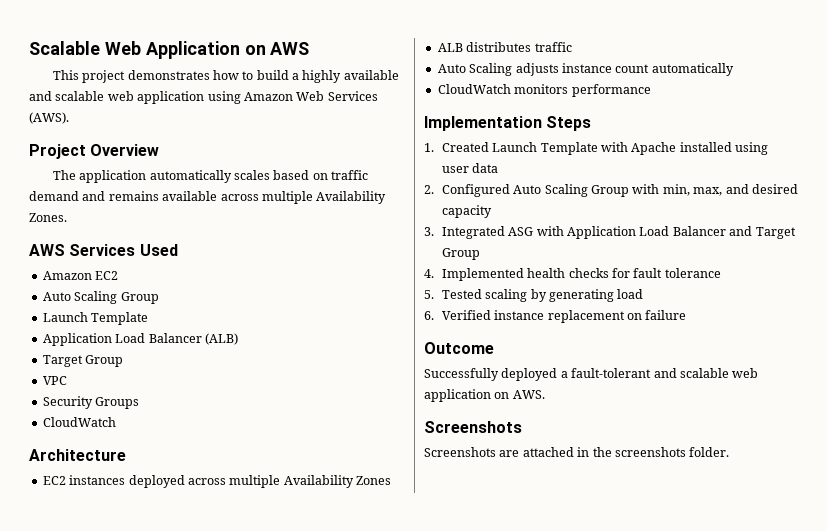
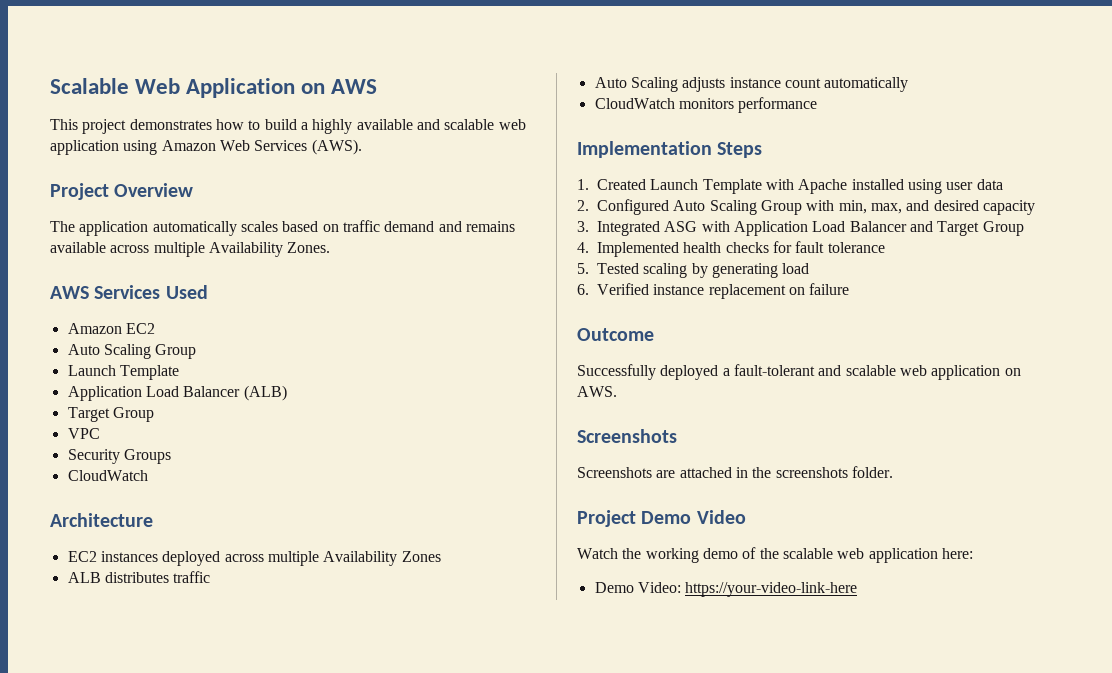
+ Project Demo Video
+ Watch the working demo of the scalable web application here:
+ Demo Video: https://your-video-link-here

